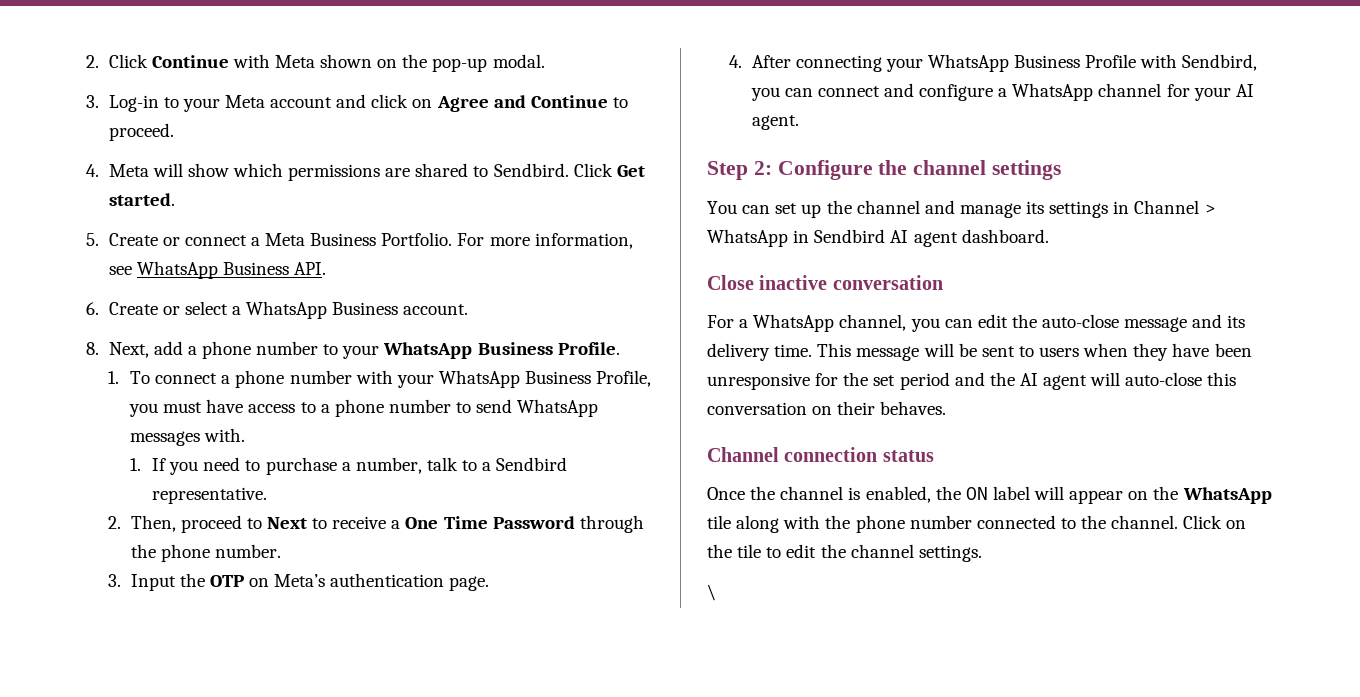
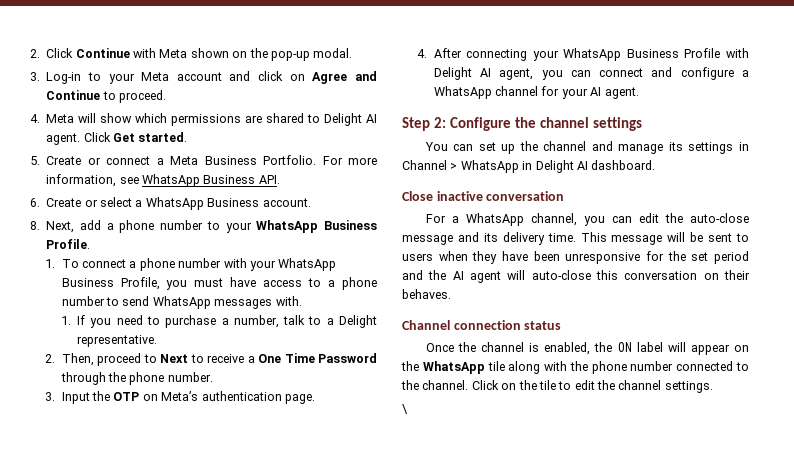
- 4. Meta will show which permissions are shared to Sendbird.
+ 4. Meta will show which permissions are shared to Delight AI agent.
- 1. If you need to purchase a number, talk to a Sendbird representative.
+ 1. If you need to purchase a number, talk to a Delight representative.
- 4. After connecting your WhatsApp Business Profile with Sendbird, you can connect and configure a WhatsApp channel for your AI agent.
+ 4. After connecting your WhatsApp Business Profile with Delight AI agent, you can connect and configure a WhatsApp channel for your AI agent.
- You can set up the channel and manage its settings in Channel > WhatsApp in Sendbird AI agent dashboard.
+ You can set up the channel and manage its settings in Channel > WhatsApp in Delight AI dashboard.

